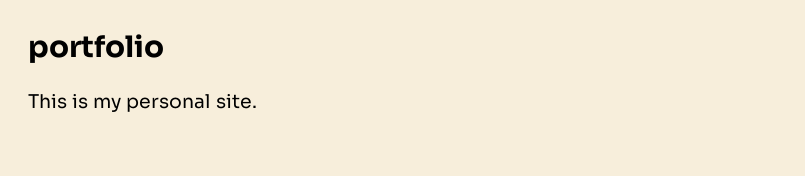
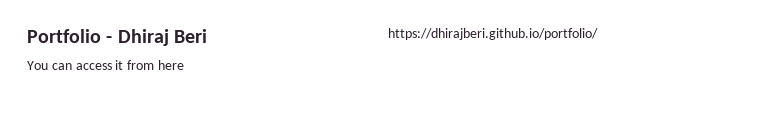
- portfolio
- This is my personal site.
+ Portfolio - Dhiraj Beri
+ You can access it from here https://dhirajberi.github.io/portfolio/

